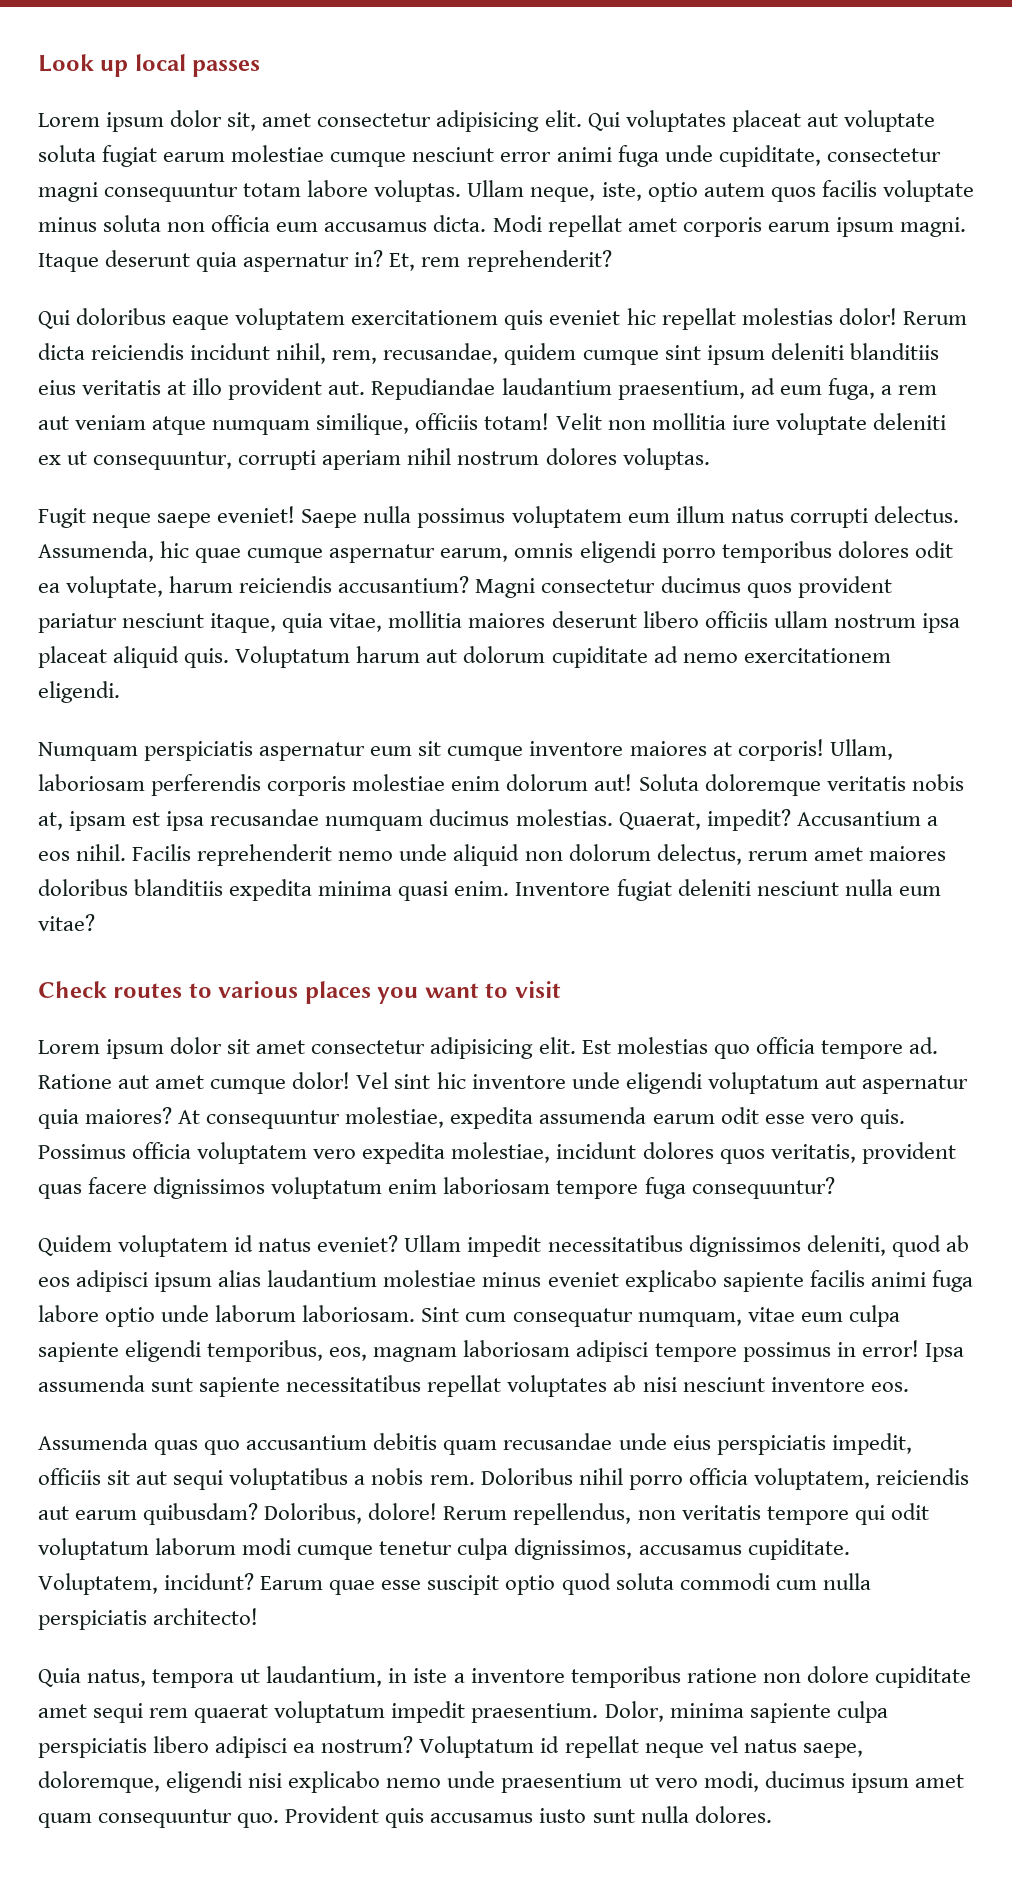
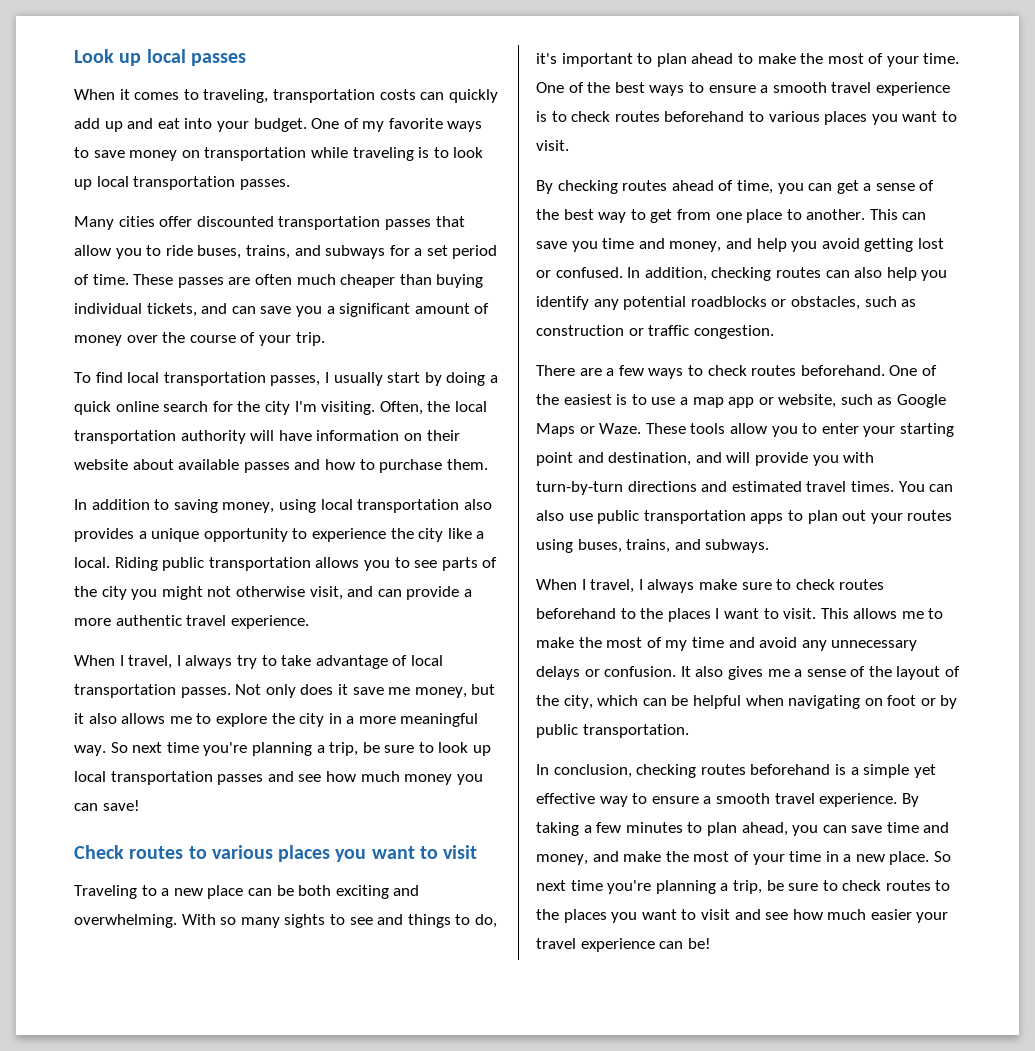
- Lorem ipsum dolor sit, amet consectetur adipisicing elit. Qui voluptates placeat aut voluptate soluta fugiat earum molestiae cumque nesciunt error animi fuga unde cupiditate, consectetur magni consequuntur totam labore voluptas. Ullam neque, iste, optio autem quos facilis voluptate minus soluta non officia eum accusamus dicta. Modi repellat amet corporis earum ipsum magni. Itaque deserunt quia aspernatur in? Et, rem reprehenderit?
- Qui doloribus eaque voluptatem exercitationem quis eveniet hic repellat molestias dolor! Rerum dicta reiciendis incidunt nihil, rem, recusandae, quidem cumque sint ipsum deleniti blanditiis eius veritatis at illo provident aut. Repudiandae laudantium praesentium, ad eum fuga, a rem aut veniam atque numquam similique, officiis totam! Velit non mollitia iure voluptate deleniti ex ut consequuntur, corrupti aperiam nihil nostrum dolores voluptas.
- Fugit neque saepe eveniet! Saepe nulla possimus voluptatem eum illum natus corrupti delectus. Assumenda, hic quae cumque aspernatur earum, omnis eligendi porro temporibus dolores odit ea voluptate, harum reiciendis accusantium? Magni consectetur ducimus quos provident pariatur nesciunt itaque, quia vitae, mollitia maiores deserunt libero officiis ullam nostrum ipsa placeat aliquid quis. Voluptatum harum aut dolorum cupiditate ad nemo exercitationem eligendi.
- Numquam perspiciatis aspernatur eum sit cumque inventore maiores at corporis! Ullam, laboriosam perferendis corporis molestiae enim dolorum aut! Soluta doloremque veritatis nobis at, ipsam est ipsa recusandae numquam ducimus molestias. Quaerat, impedit? Accusantium a eos nihil. Facilis reprehenderit nemo unde aliquid non dolorum delectus, rerum amet maiores doloribus blanditiis expedita minima quasi enim. Inventore fugiat deleniti nesciunt nulla eum vitae?
+ When it comes to traveling, transportation costs can quickly add up and eat into your budget. One of my favorite ways to save money on transportation while traveling is to look up local transportation passes.
+ Many cities offer discounted transportation passes that allow you to ride buses, trains, and subways for a set period of time. These passes are often much cheaper than buying individual tickets, and can save you a significant amount of money over the course of your trip.
+ To find local transportation passes, I usually start by doing a quick online search for the city I'm visiting. Often, the local transportation authority will have information on their website about available passes and how to purchase them.
+ In addition to saving money, using local transportation also provides a unique opportunity to experience the city like a local. Riding public transportation allows you to see parts of the city you might not otherwise visit, and can provide a more authentic travel experience.
+ When I travel, I always try to take advantage of local transportation passes. Not only does it save me money, but it also allows me to explore the city in a more meaningful way. So next time you're planning a trip, be sure to look up local transportation passes and see how much money you can save!
- Lorem ipsum dolor sit amet consectetur adipisicing elit. Est molestias quo officia tempore ad. Ratione aut amet cumque dolor! Vel sint hic inventore unde eligendi voluptatum aut aspernatur quia maiores? At consequuntur molestiae, expedita assumenda earum odit esse vero quis. Possimus officia voluptatem vero expedita molestiae, incidunt dolores quos veritatis, provident quas facere dignissimos voluptatum enim laboriosam tempore fuga consequuntur?
- Quidem voluptatem id natus eveniet? Ullam impedit necessitatibus dignissimos deleniti, quod ab eos adipisci ipsum alias laudantium molestiae minus eveniet explicabo sapiente facilis animi fuga labore optio unde laborum laboriosam. Sint cum consequatur numquam, vitae eum culpa sapiente eligendi temporibus, eos, magnam laboriosam adipisci tempore possimus in error! Ipsa assumenda sunt sapiente necessitatibus repellat voluptates ab nisi nesciunt inventore eos.
- Assumenda quas quo accusantium debitis quam recusandae unde eius perspiciatis impedit, officiis sit aut sequi voluptatibus a nobis rem. Doloribus nihil porro officia voluptatem, reiciendis aut earum quibusdam? Doloribus, dolore! Rerum repellendus, non veritatis tempore qui odit voluptatum laborum modi cumque tenetur culpa dignissimos, accusamus cupiditate. Voluptatem, incidunt? Earum quae esse suscipit optio quod soluta commodi cum nulla perspiciatis architecto!
- Quia natus, tempora ut laudantium, in iste a inventore temporibus ratione non dolore cupiditate amet sequi rem quaerat voluptatum impedit praesentium. Dolor, minima sapiente culpa perspiciatis libero adipisci ea nostrum? Voluptatum id repellat neque vel natus saepe, doloremque, eligendi nisi explicabo nemo unde praesentium ut vero modi, ducimus ipsum amet quam consequuntur quo. Provident quis accusamus iusto sunt nulla dolores.
+ Traveling to a new place can be both exciting and overwhelming. With so many sights to see and things to do, it's important to plan ahead to make the most of your time. One of the best ways to ensure a smooth travel experience is to check routes beforehand to various places you want to visit.
+ By checking routes ahead of time, you can get a sense of the best way to get from one place to another. This can save you time and money, and help you avoid getting lost or confused. In addition, checking routes can also help you identify any potential roadblocks or obstacles, such as construction or traffic congestion.
+ There are a few ways to check routes beforehand. One of the easiest is to use a map app or website, such as Google Maps or Waze. These tools allow you to enter your starting point and destination, and will provide you with turn-by-turn directions and estimated travel times. You can also use public transportation apps to plan out your routes using buses, trains, and subways.
+ When I travel, I always make sure to check routes beforehand to the places I want to visit. This allows me to make the most of my time and avoid any unnecessary delays or confusion. It also gives me a sense of the layout of the city, which can be helpful when navigating on foot or by public transportation.
+ In conclusion, checking routes beforehand is a simple yet effective way to ensure a smooth travel experience. By taking a few minutes to plan ahead, you can save time and money, and make the most of your time in a new place. So next time you're planning a trip, be sure to check routes to the places you want to visit and see how much easier your travel experience can be!

